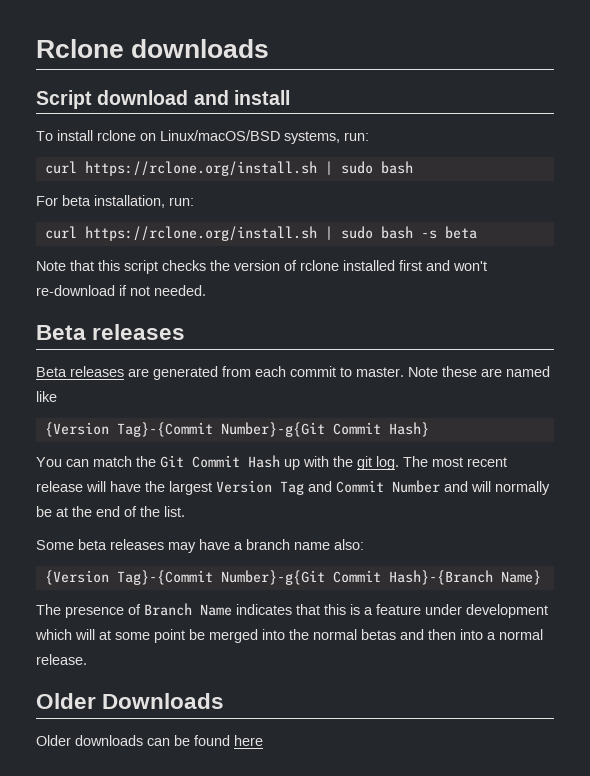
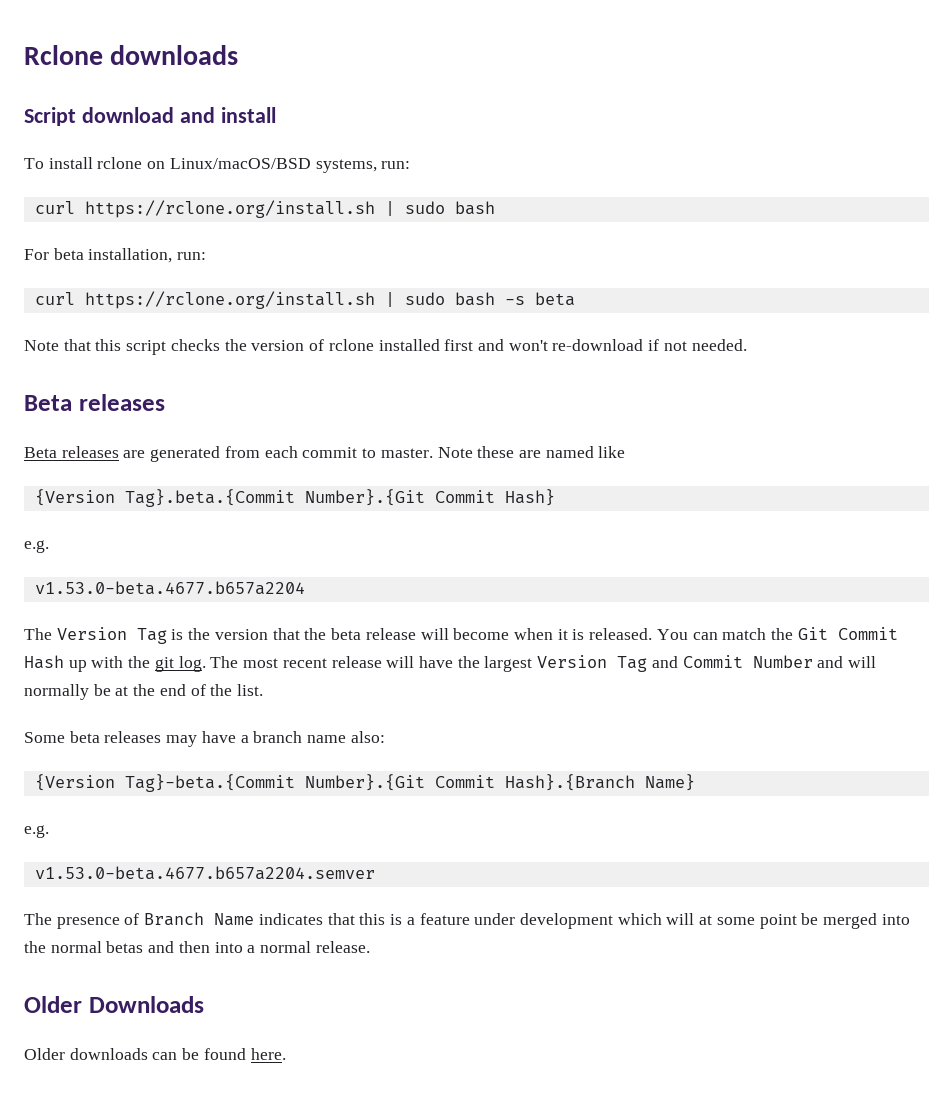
- {Version Tag}-{Commit Number}-g{Git Commit Hash}
- You can match the Git Commit Hash up with the git log.
+ {Version Tag}.beta.{Commit Number}.{Git Commit Hash}
+ e.g.
+ v1.53.0-beta.4677.b657a2204
+ The Version Tag is the version that the beta release will become when it is released. You can match the Git Commit Hash up with the git log.
- {Version Tag}-{Commit Number}-g{Git Commit Hash}-{Branch Name}
+ {Version Tag}-beta.{Commit Number}.{Git Commit Hash}.{Branch Name}
+ e.g.
+ v1.53.0-beta.4677.b657a2204.semver
- Older downloads can be found here
+ Older downloads can be found here.

